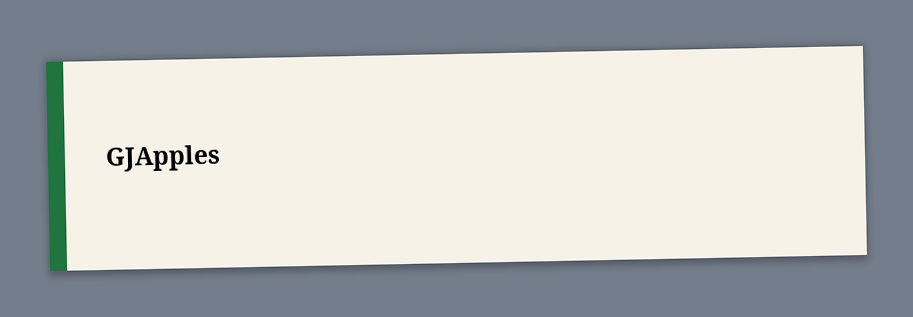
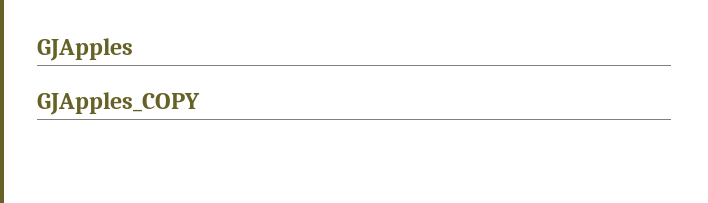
+ GJApples_COPY

